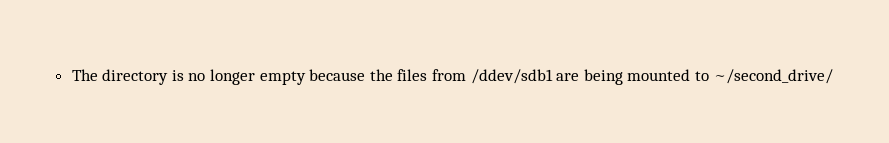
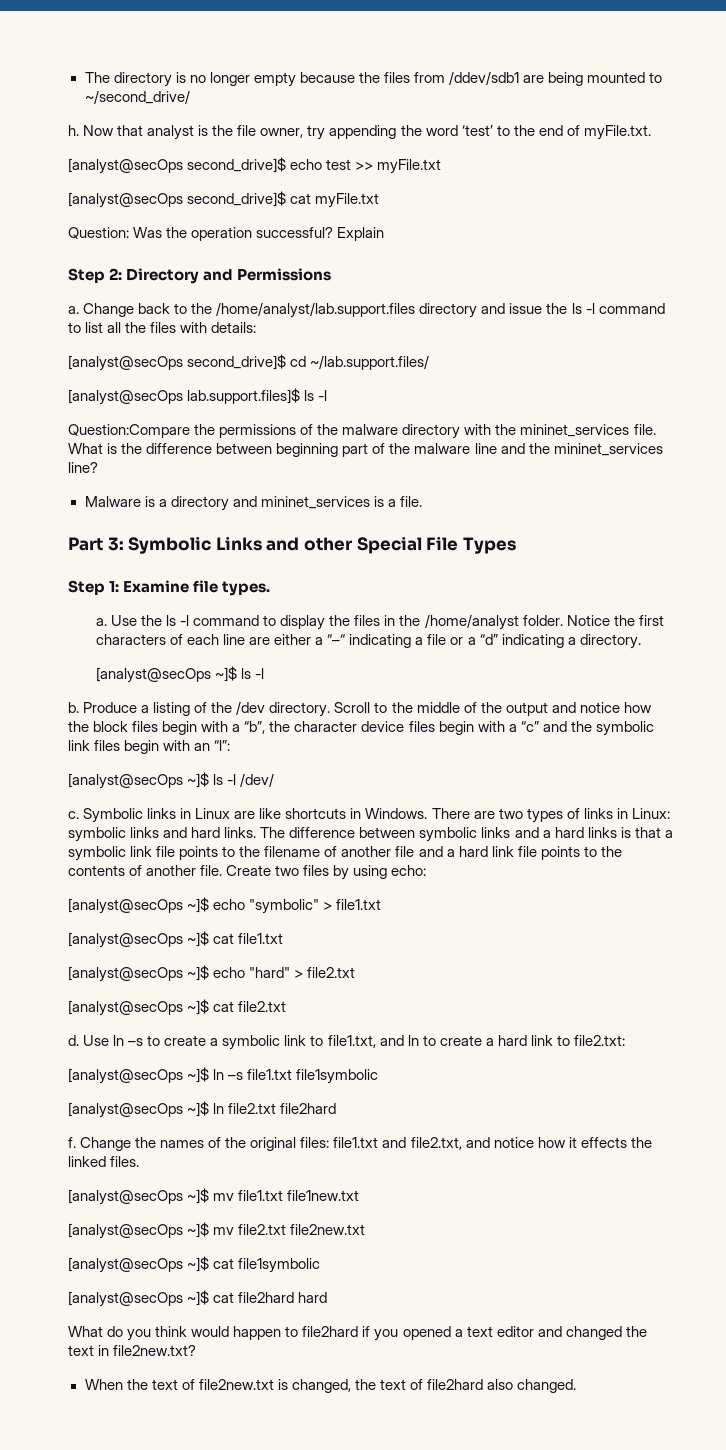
+ h. Now that analyst is the file owner, try appending the word ‘test’ to the end of myFile.txt.
+ [analyst@secOps second_drive]$ echo test >> myFile.txt
+ [analyst@secOps second_drive]$ cat myFile.txt
+ Question: Was the operation successful? Explain
+ Step 2: Directory and Permissions
+ a. Change back to the /home/analyst/lab.support.files directory and issue the ls -l command to list all the files with details:
+ [analyst@secOps second_drive]$ cd ~/lab.support.files/
+ [analyst@secOps lab.support.files]$ ls -l
+ Question:Compare the permissions of the malware directory with the mininet_services file. What is the difference between beginning part of the malware line and the mininet_services line?
+ Malware is a directory and mininet_services is a file.
+ Part 3: Symbolic Links and other Special File Types
+ Step 1: Examine file types.
+ a. Use the ls -l command to display the files in the /home/analyst folder. Notice the first characters of each line are either a “–“ indicating a file or a “d” indicating a directory.
+ [analyst@secOps ~]$ ls -l
+ b. Produce a listing of the /dev directory. Scroll to the middle of the output and notice how the block files begin with a “b”, the character device files begin with a “c” and the symbolic link files begin with an “l”:
+ [analyst@secOps ~]$ ls -l /dev/
+ c. Symbolic links in Linux are like shortcuts in Windows. There are two types of links in Linux: symbolic links and hard links. The difference between symbolic links and a hard links is that a symbolic link file points to the filename of another file and a hard link file points to the contents of another file. Create two files by using echo:
+ [analyst@secOps ~]$ echo "symbolic" > file1.txt
+ [analyst@secOps ~]$ cat file1.txt
+ [analyst@secOps ~]$ echo "hard" > file2.txt
+ [analyst@secOps ~]$ cat file2.txt
+ d. Use ln –s to create a symbolic link to file1.txt, and ln to create a hard link to file2.txt:
+ [analyst@secOps ~]$ ln –s file1.txt file1symbolic
+ [analyst@secOps ~]$ ln file2.txt file2hard
+ f. Change the names of the original files: file1.txt and file2.txt, and notice how it effects the linked files.
+ [analyst@secOps ~]$ mv file1.txt file1new.txt
+ [analyst@secOps ~]$ mv file2.txt file2new.txt
+ [analyst@secOps ~]$ cat file1symbolic
+ [analyst@secOps ~]$ cat file2hard hard
+ What do you think would happen to file2hard if you opened a text editor and changed the text in file2new.txt?
+ When the text of file2new.txt is changed, the text of file2hard also changed.

